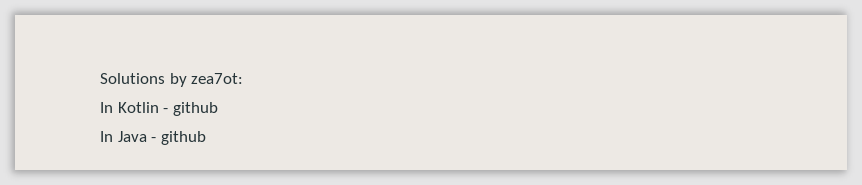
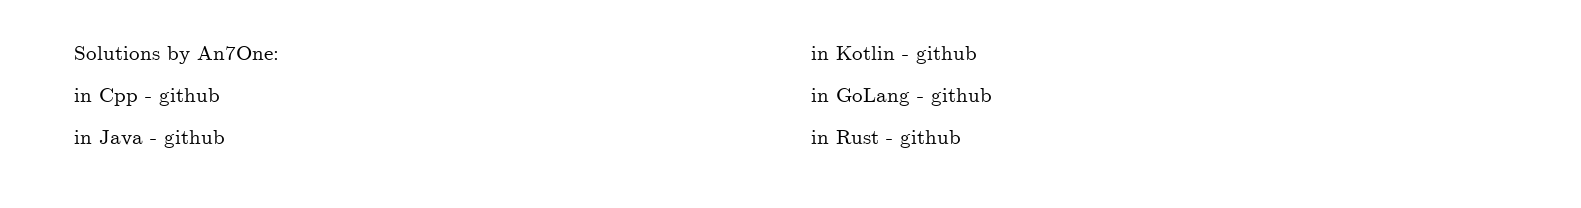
- Solutions by zea7ot:
- In Kotlin - github
+ Solutions by An7One:
+ in Cpp - github
+ in Java - github
+ in Kotlin - github
- In Java - github
+ in GoLang - github
+ in Rust - github

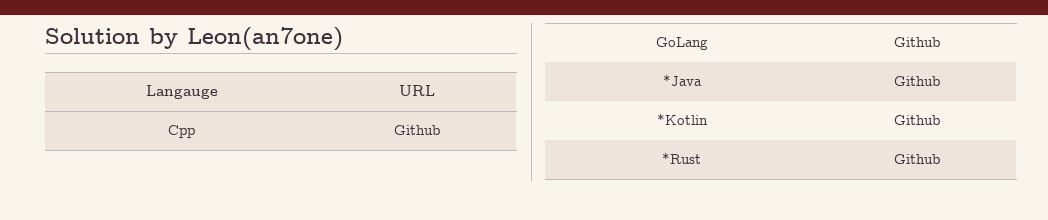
- Solutions by An7One:
- in Cpp - github
- in Java - github
- in Kotlin - github
- in GoLang - github
- in Rust - github
+ Solution by Leon(an7one)
+ Langauge | URL
+ Cpp | Github
+ GoLang | Github
+ *Java | Github
+ *Kotlin | Github
+ *Rust | Github

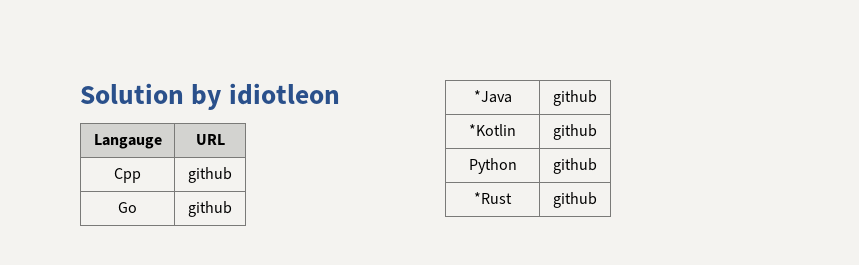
- Solution by Leon(an7one)
+ Solution by idiotleon
- Cpp | Github
- GoLang | Github
+ Cpp | github
+ Go | github
- *Java | Github
+ *Java | github
- *Kotlin | Github
+ *Kotlin | github
+ Python | github
- *Rust | Github
+ *Rust | github

